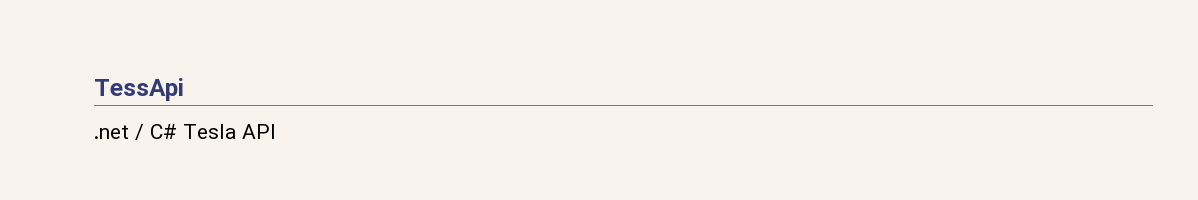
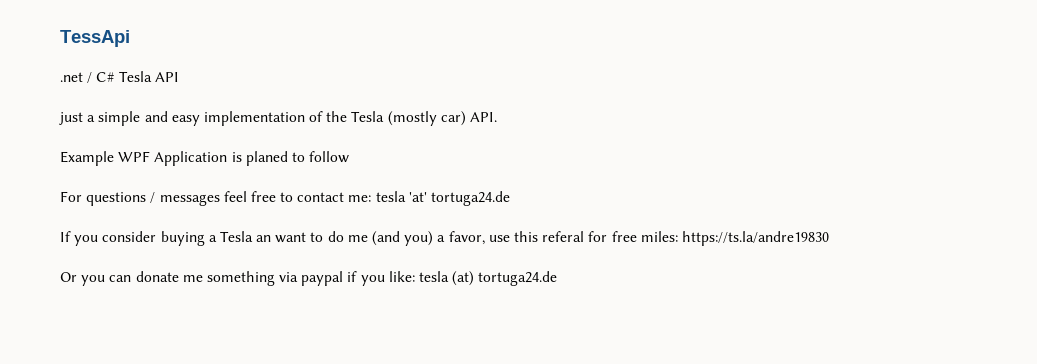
+ just a simple and easy implementation of the Tesla (mostly car) API.
+ Example WPF Application is planed to follow
+ For questions / messages feel free to contact me: tesla 'at' tortuga24.de
+ If you consider buying a Tesla an want to do me (and you) a favor, use this referal for free miles: https://ts.la/andre19830
+ Or you can donate me something via paypal if you like: tesla (at) tortuga24.de

